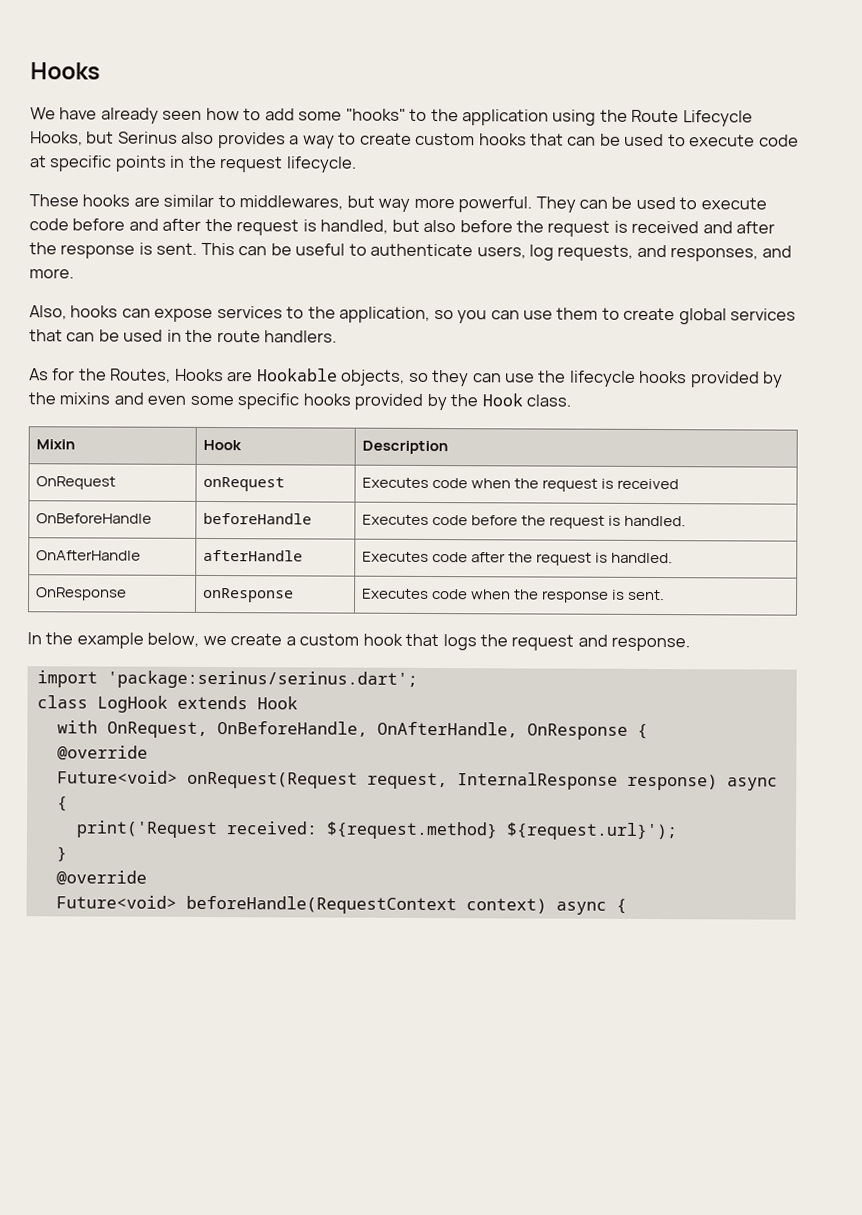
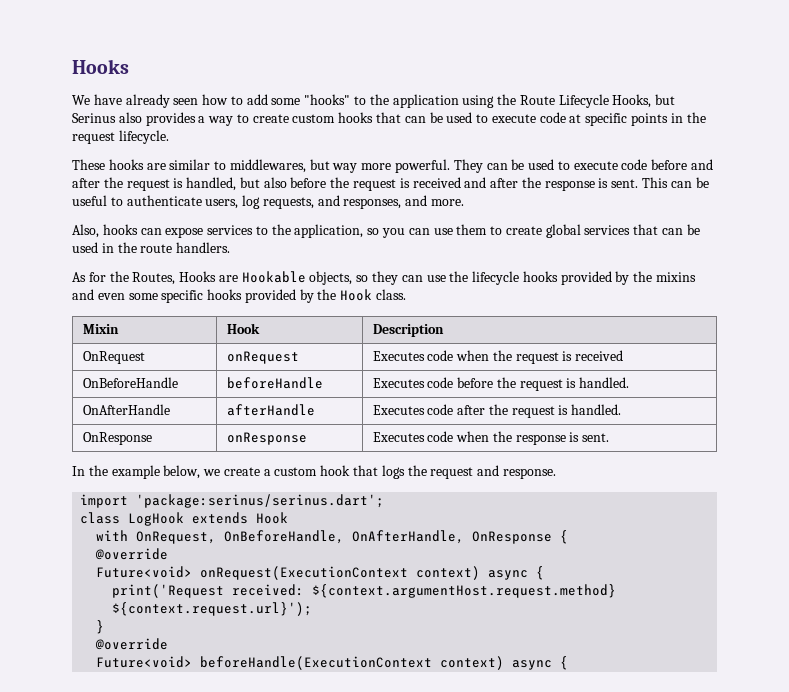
- Future<void> onRequest(Request request, InternalResponse response) async {
+ Future<void> onRequest(ExecutionContext context) async {
- print('Request received: ${request.method} ${request.url}');
+ print('Request received: ${context.argumentHost.request.method} ${context.request.url}');
- Future<void> beforeHandle(RequestContext context) async {
+ Future<void> beforeHandle(ExecutionContext context) async {

